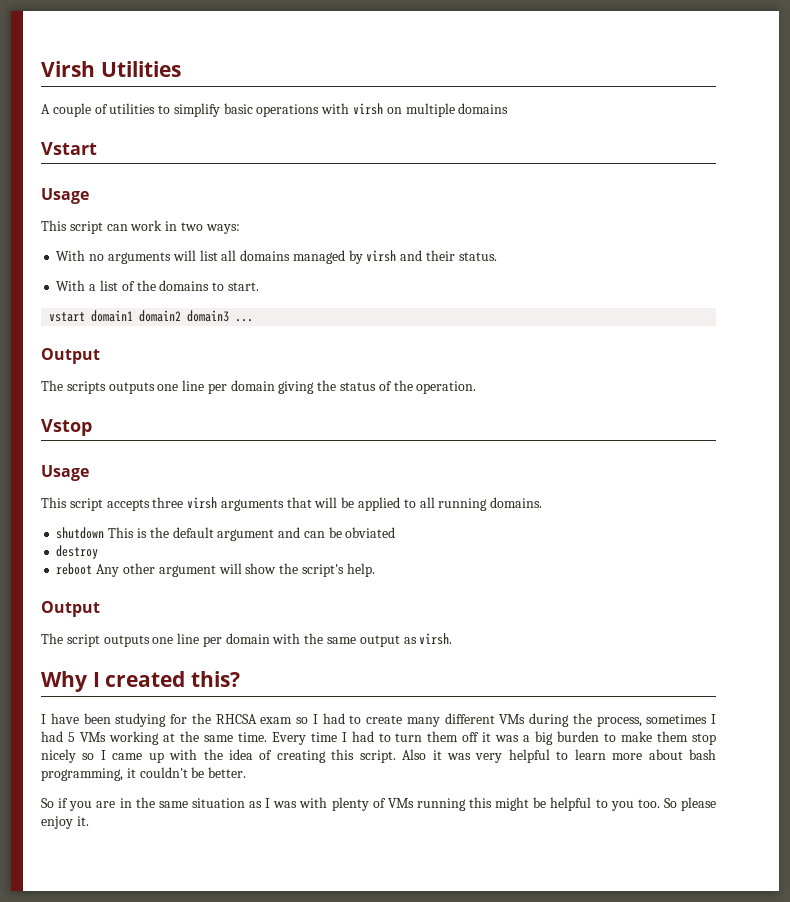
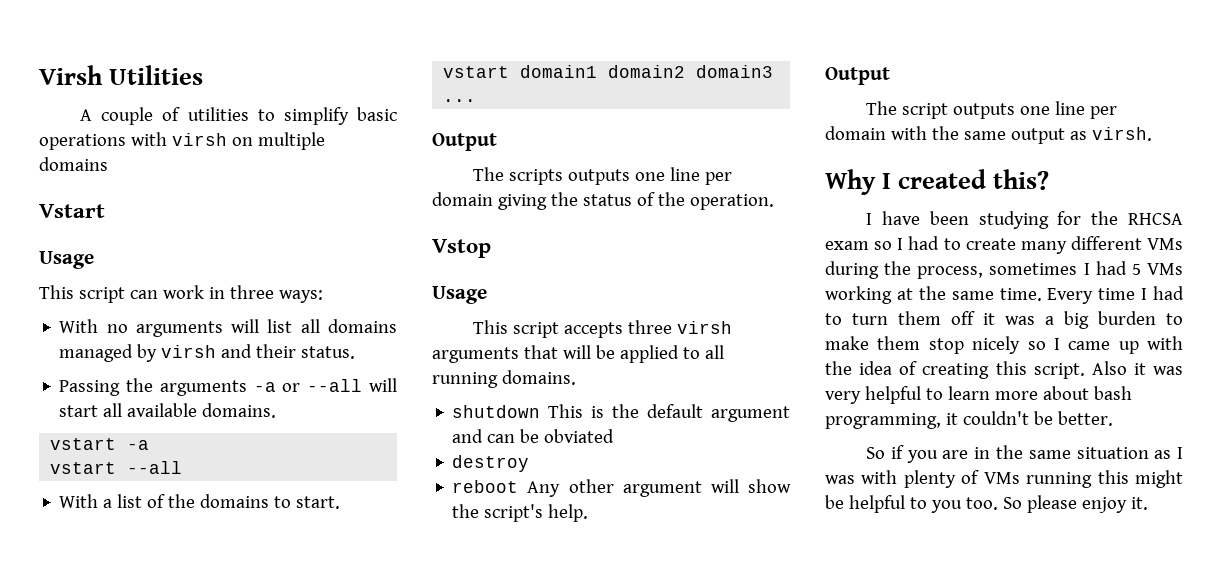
- This script can work in two ways:
+ This script can work in three ways:
+ Passing the arguments -a or --all will start all available domains.
+ vstart -a
+ vstart --all

